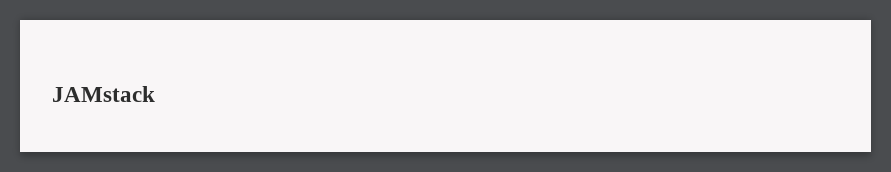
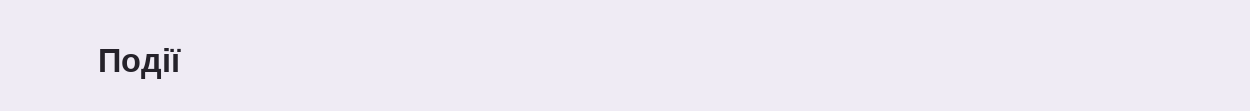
- JAMstack
+ Події

